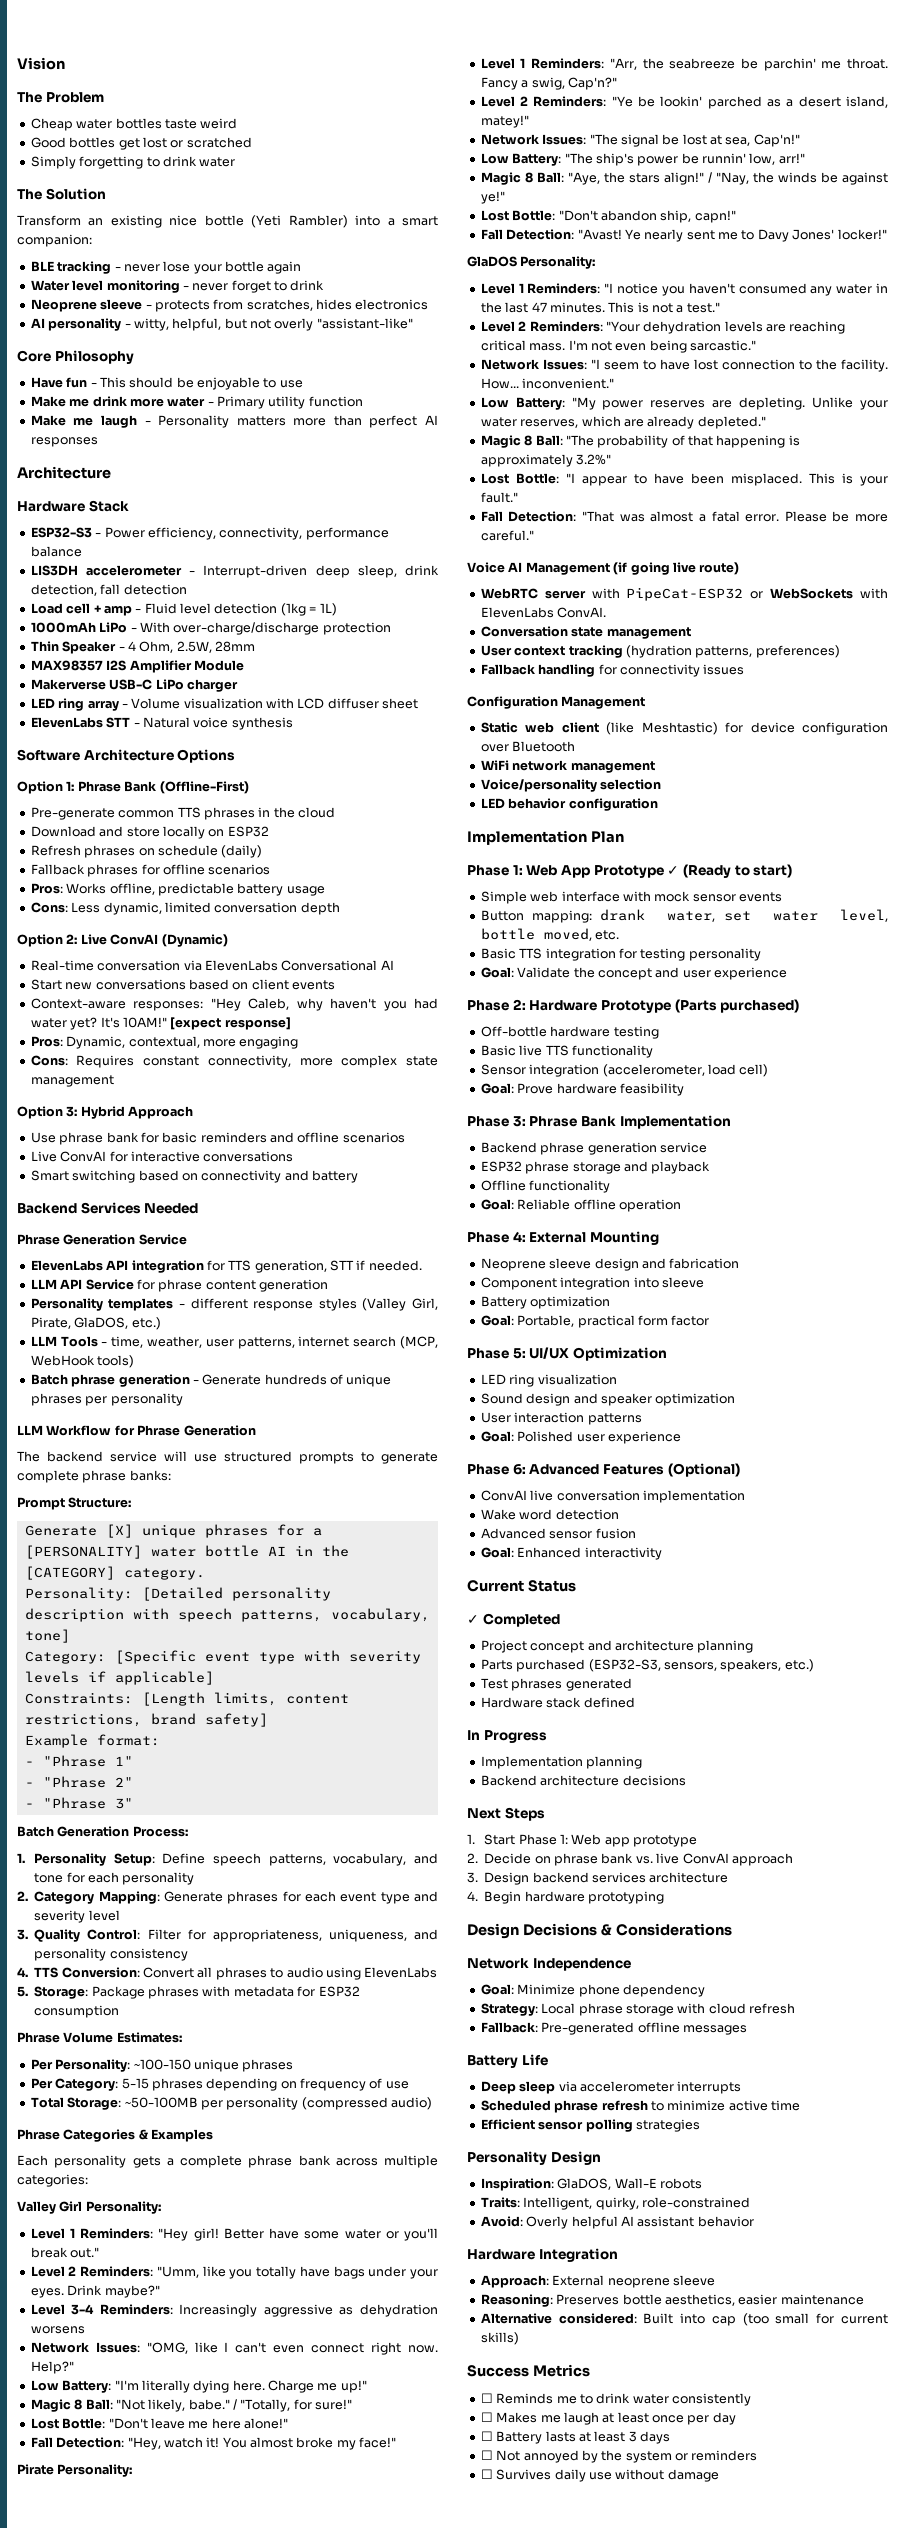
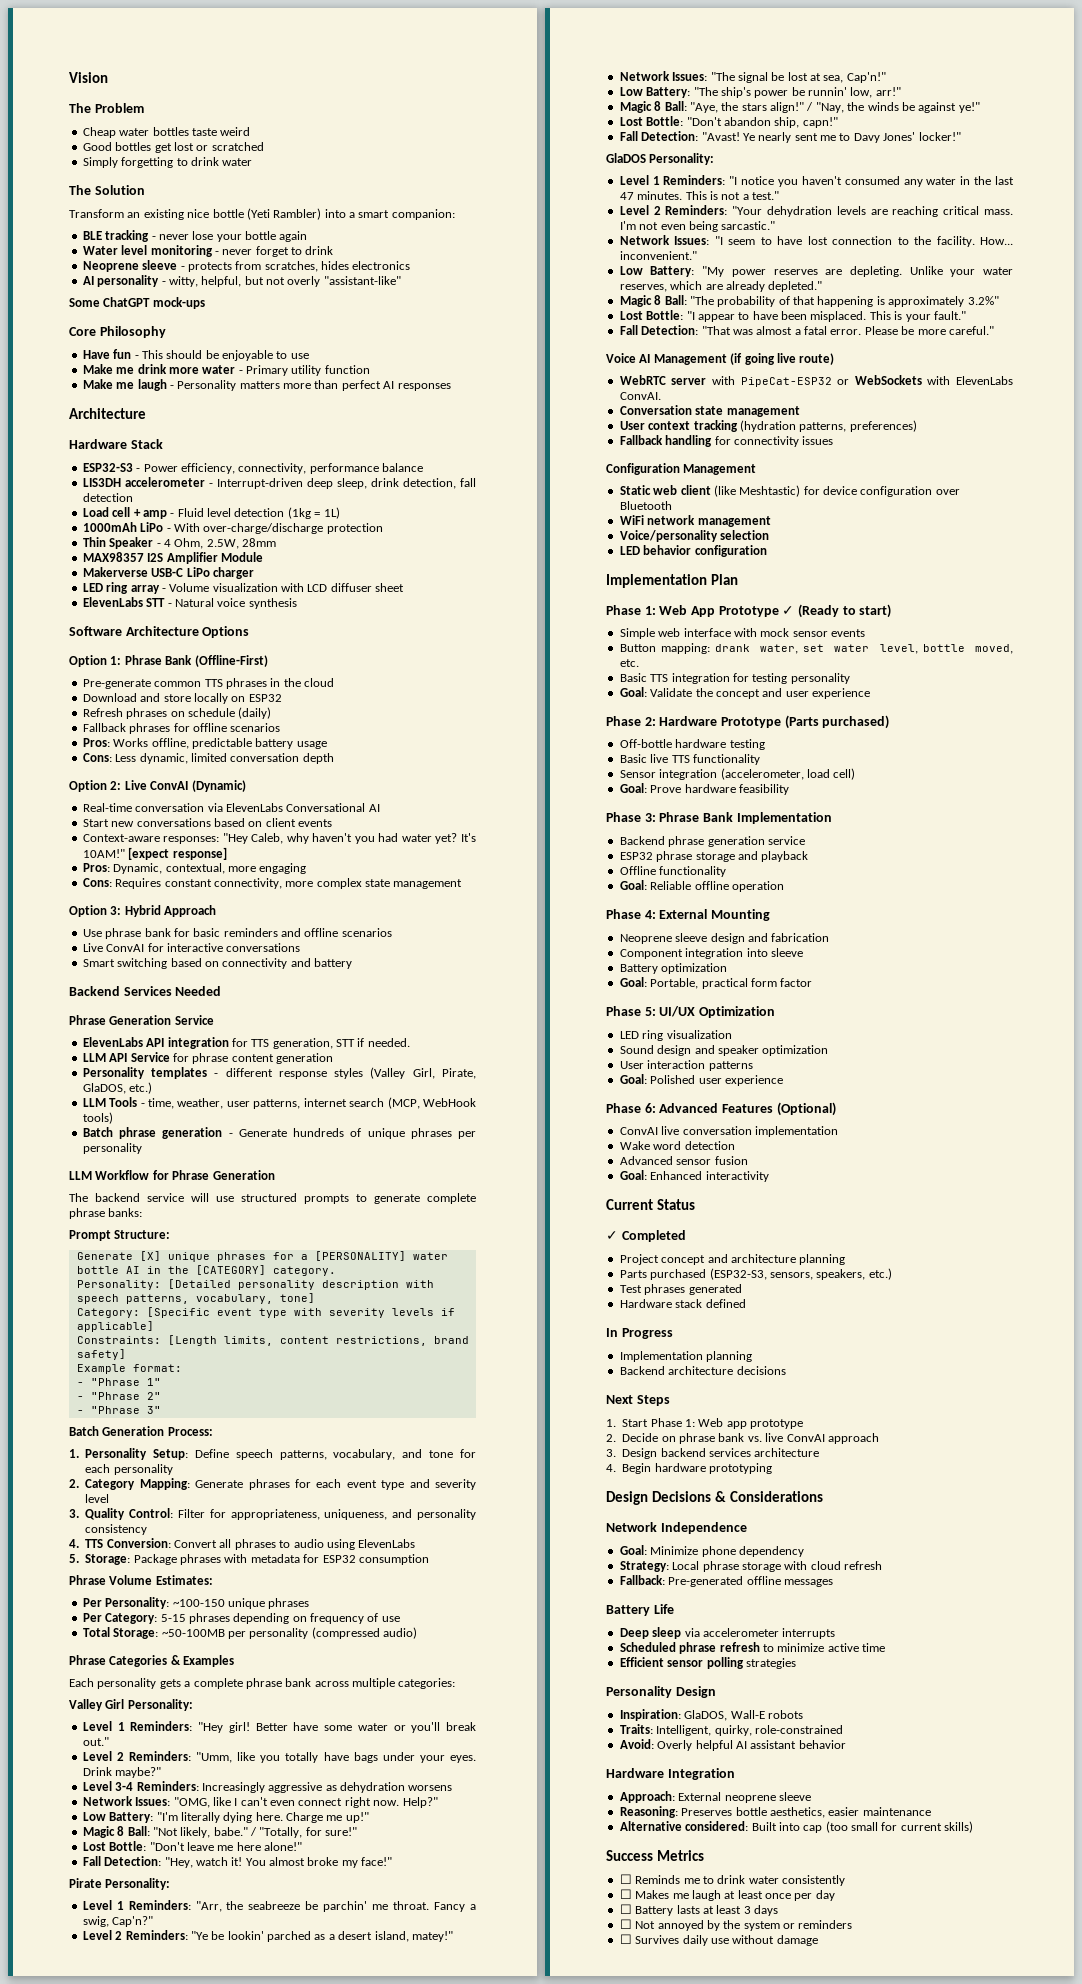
+ Some ChatGPT mock-ups

